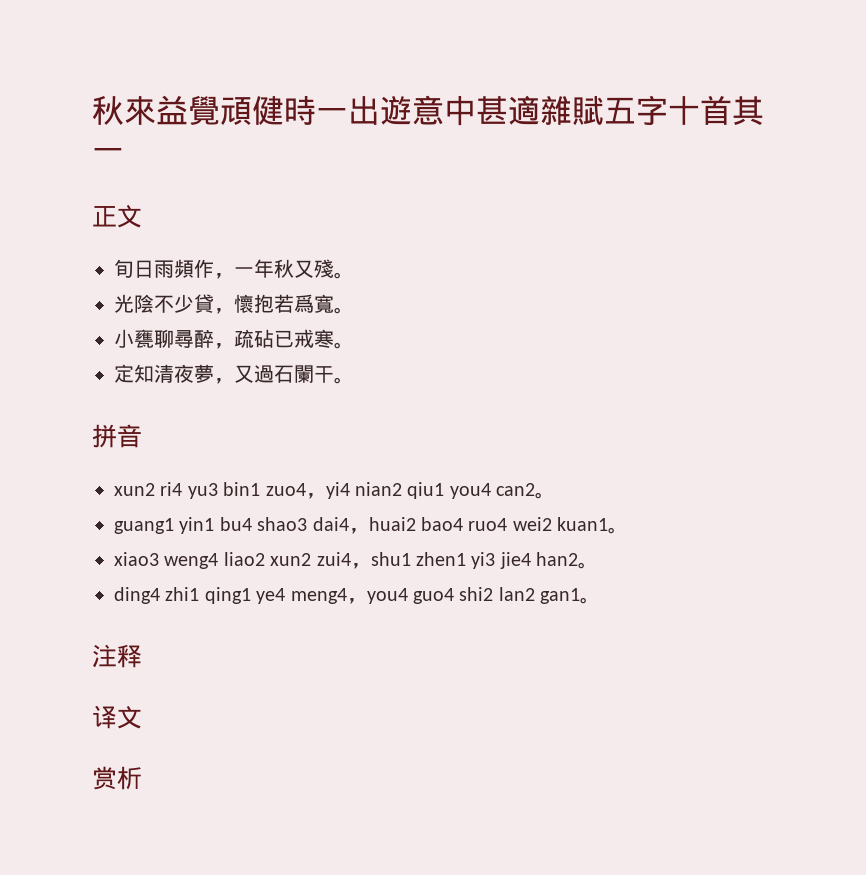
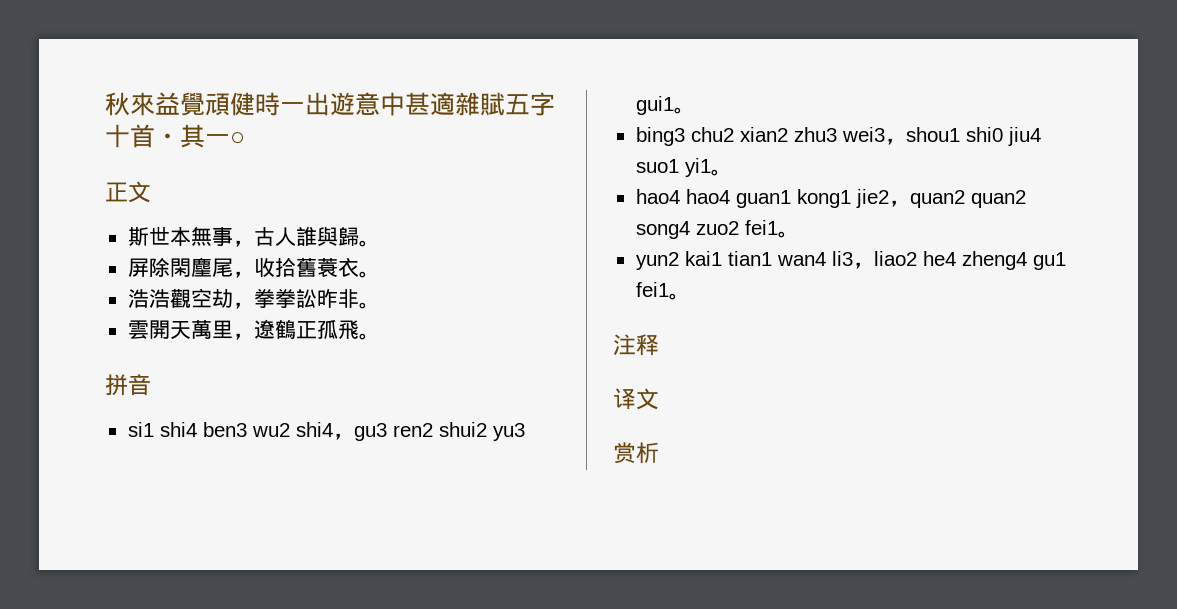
- 秋來益覺頑健時一出遊意中甚適雜賦五字十首其一
+ 秋來益覺頑健時一出遊意中甚適雜賦五字十首・其一○
- 旬日雨頻作，一年秋又殘。
- 光陰不少貸，懷抱若爲寬。
- 小甕聊尋醉，疏砧已戒寒。
- 定知清夜夢，又過石闌干。
+ 斯世本無事，古人誰與歸。
+ 屏除閑麈尾，收拾舊蓑衣。
+ 浩浩觀空劫，拳拳訟昨非。
+ 雲開天萬里，遼鶴正孤飛。
  拼音
- xun2 ri4 yu3 bin1 zuo4，yi4 nian2 qiu1 you4 can2。
- guang1 yin1 bu4 shao3 dai4，huai2 bao4 ruo4 wei2 kuan1。
- xiao3 weng4 liao2 xun2 zui4，shu1 zhen1 yi3 jie4 han2。
- ding4 zhi1 qing1 ye4 meng4，you4 guo4 shi2 lan2 gan1。
+ si1 shi4 ben3 wu2 shi4，gu3 ren2 shui2 yu3 gui1。
+ bing3 chu2 xian2 zhu3 wei3，shou1 shi0 jiu4 suo1 yi1。
+ hao4 hao4 guan1 kong1 jie2，quan2 quan2 song4 zuo2 fei1。
+ yun2 kai1 tian1 wan4 li3，liao2 he4 zheng4 gu1 fei1。

